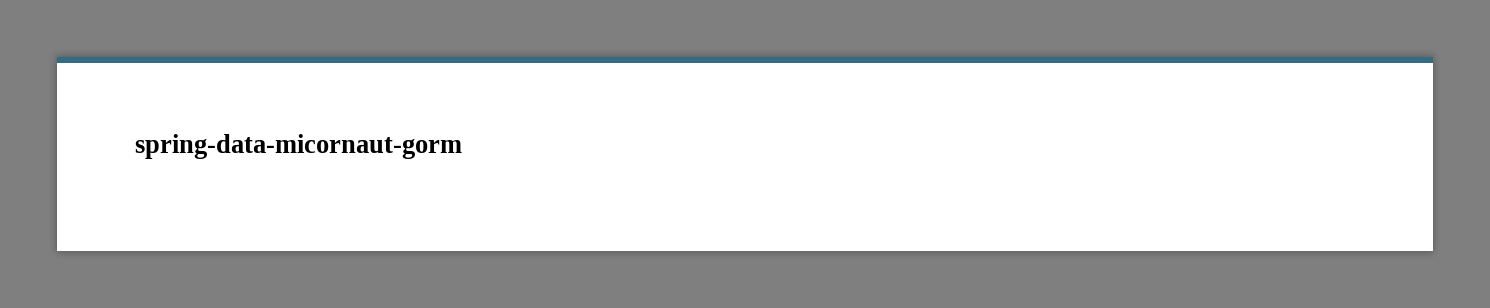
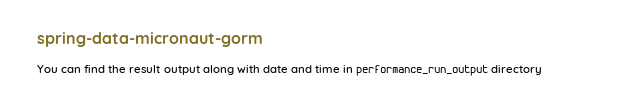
- spring-data-micornaut-gorm
+ spring-data-micronaut-gorm
+ You can find the result output along with date and time in performance_run_output directory

